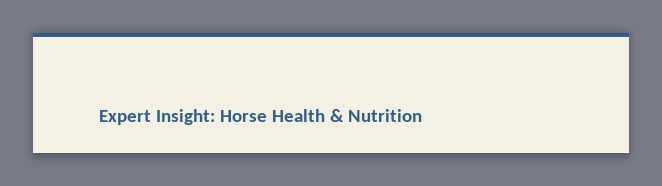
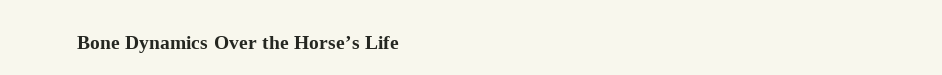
- Expert Insight: Horse Health & Nutrition
+ Bone Dynamics Over the Horse’s Life

